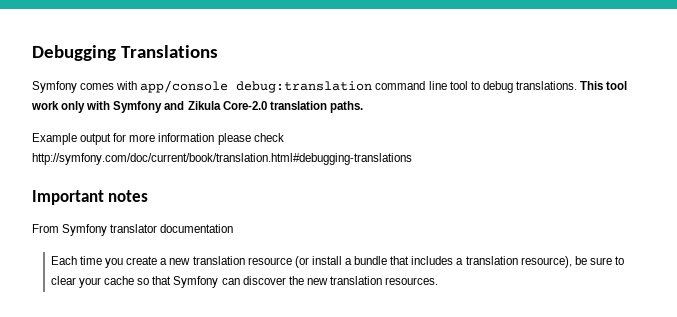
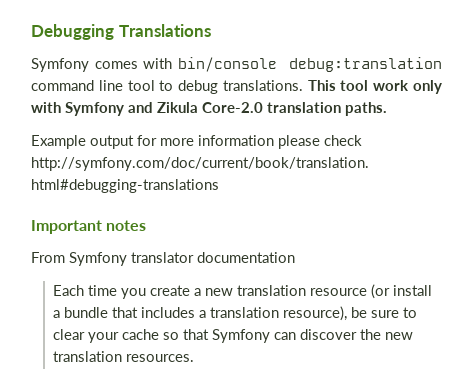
- Symfony comes with app/console debug:translation command line tool to debug translations.
+ Symfony comes with bin/console debug:translation command line tool to debug translations.

